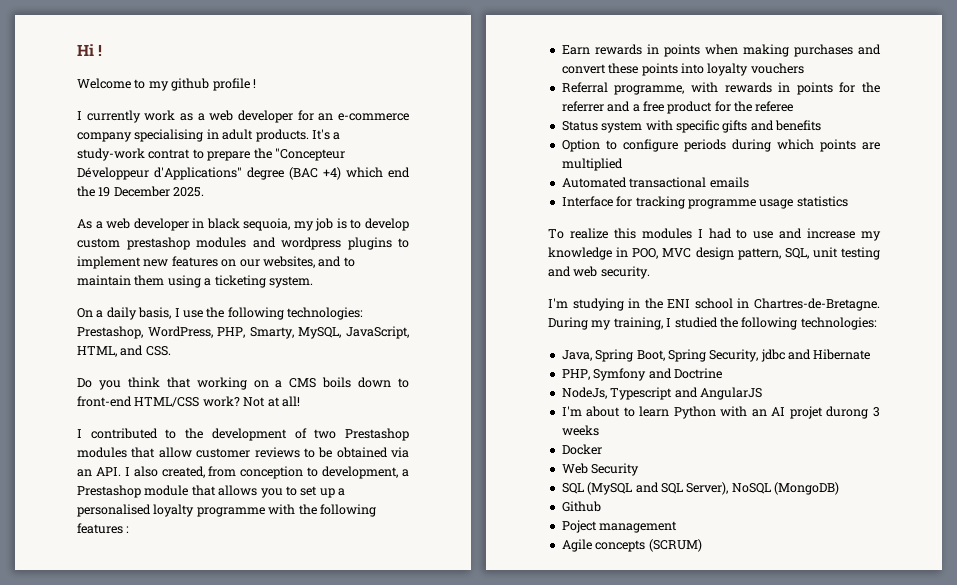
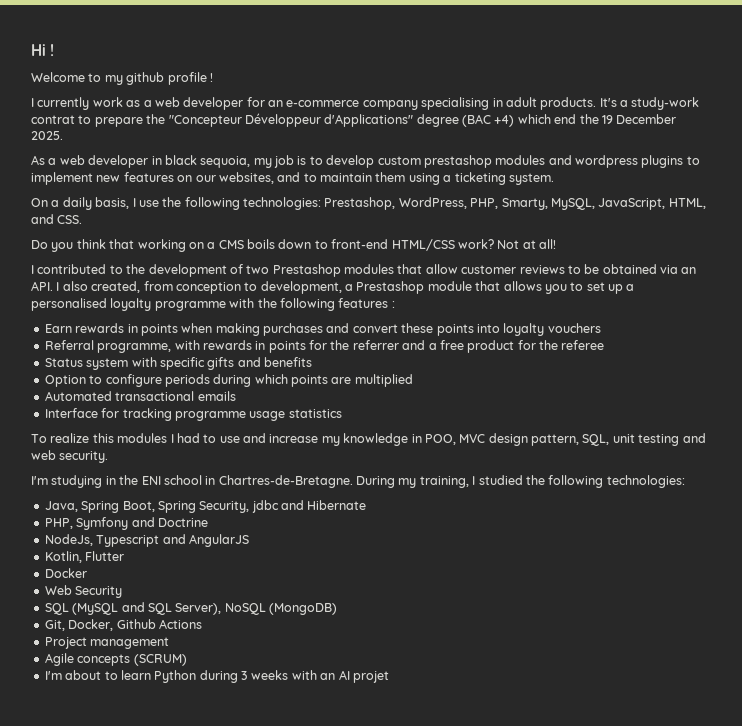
- I'm about to learn Python with an AI projet durong 3 weeks
+ Kotlin, Flutter
- Github
- Poject management
+ Git, Docker, Github Actions
+ Project management
+ I'm about to learn Python during 3 weeks with an AI projet

